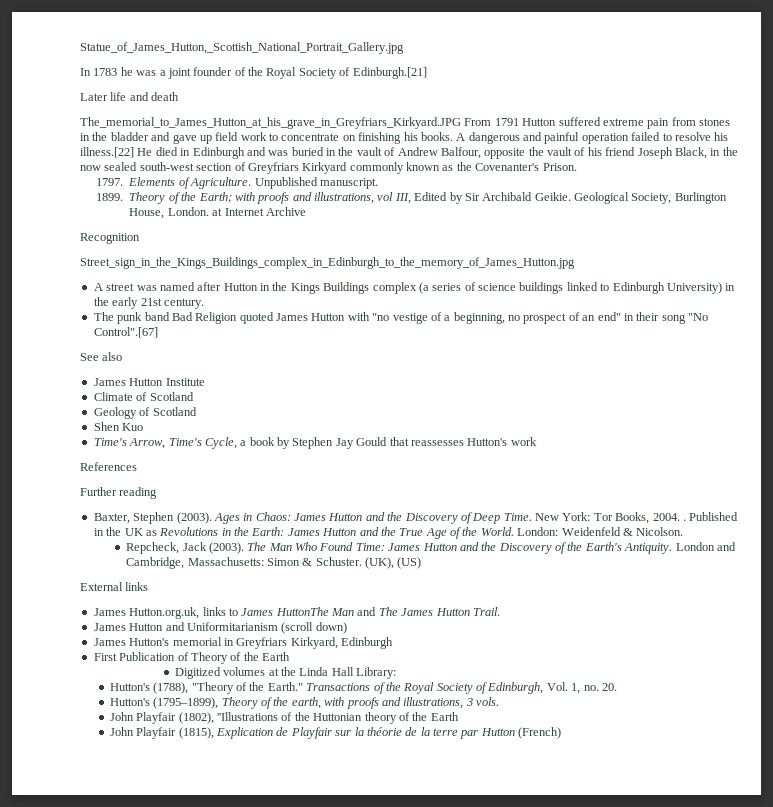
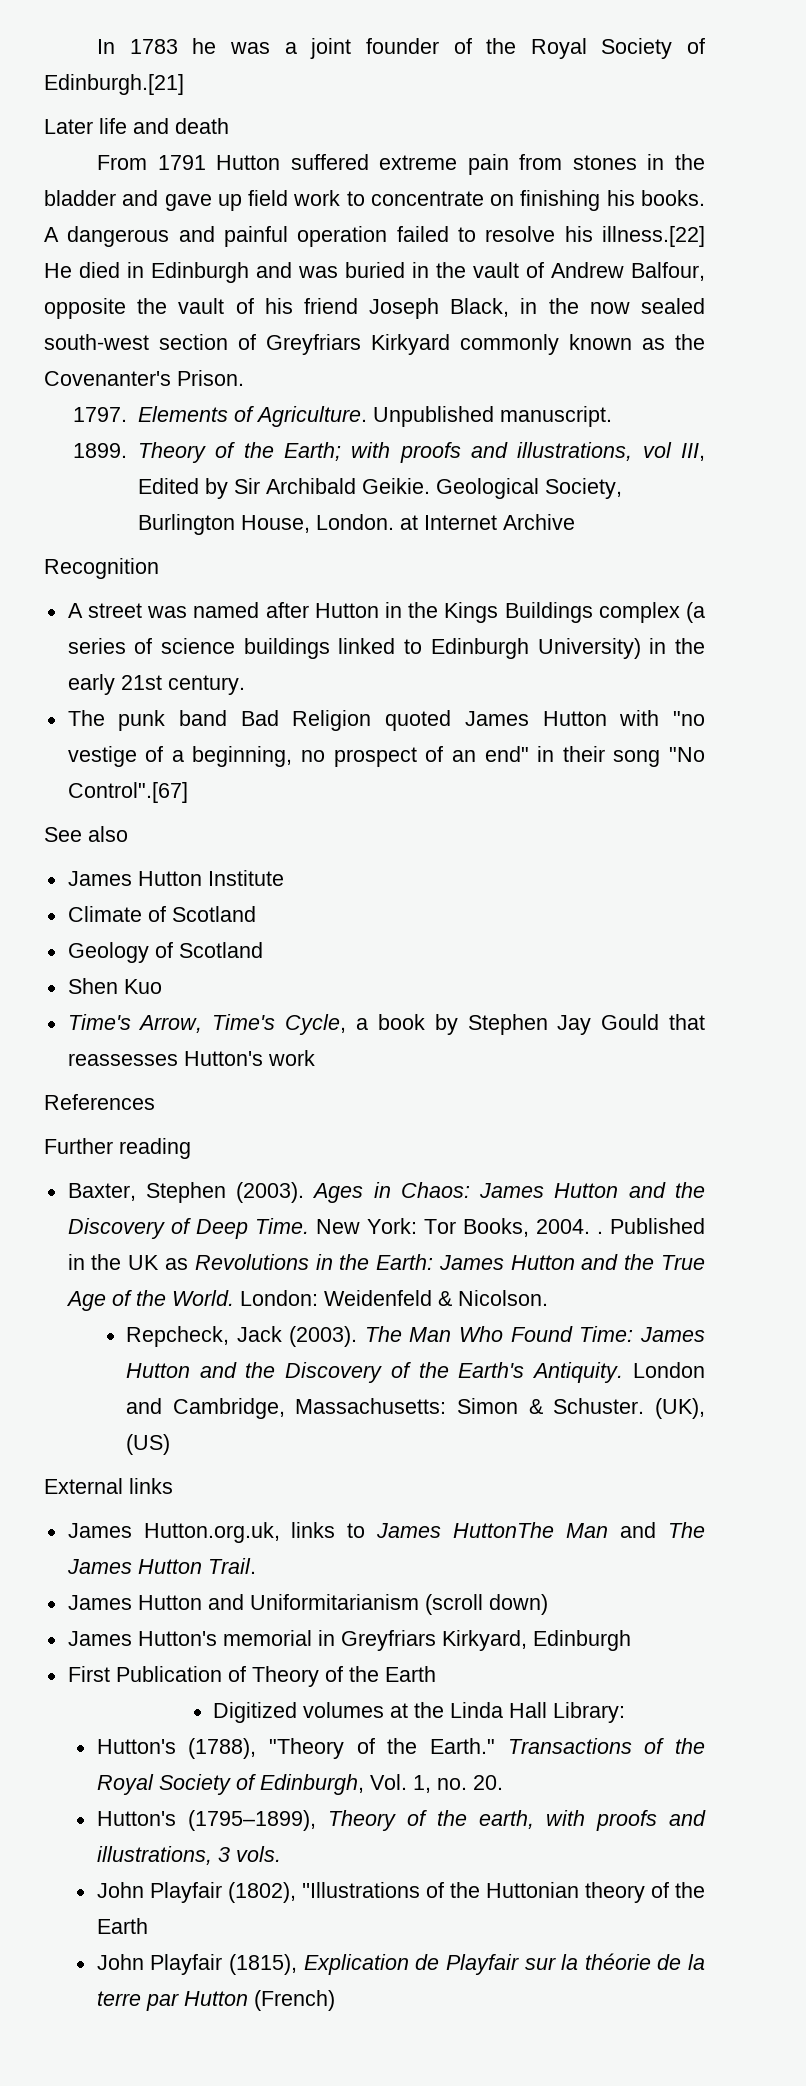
- Statue_of_James_Hutton,_Scottish_National_Portrait_Gallery.jpg
- The_memorial_to_James_Hutton_at_his_grave_in_Greyfriars_Kirkyard.JPG From 1791 Hutton suffered extreme pain from stones in the bladder and gave up field work to concentrate on finishing his books.
+ From 1791 Hutton suffered extreme pain from stones in the bladder and gave up field work to concentrate on finishing his books.
- Street_sign_in_the_Kings_Buildings_complex_in_Edinburgh_to_the_memory_of_James_Hutton.jpg

